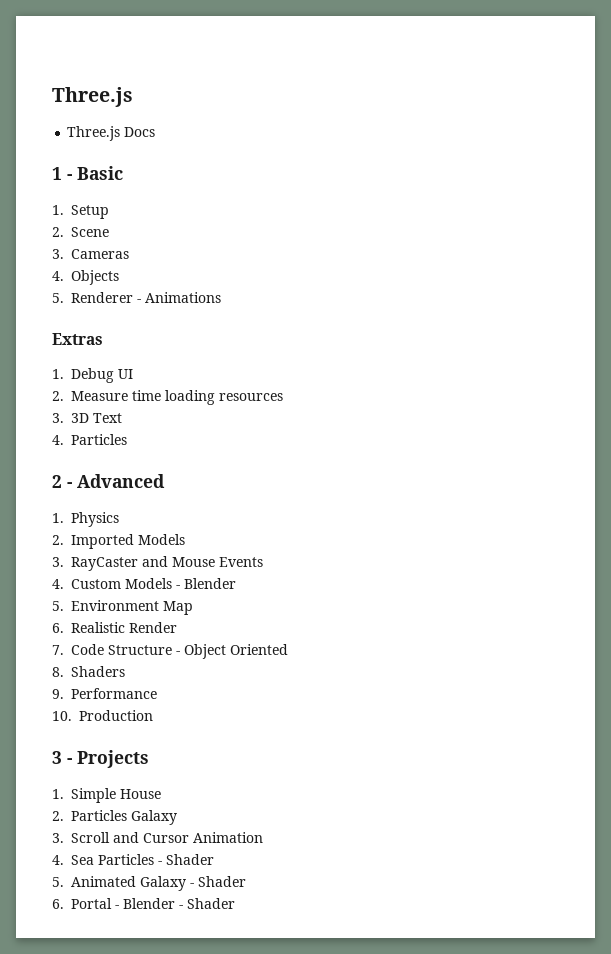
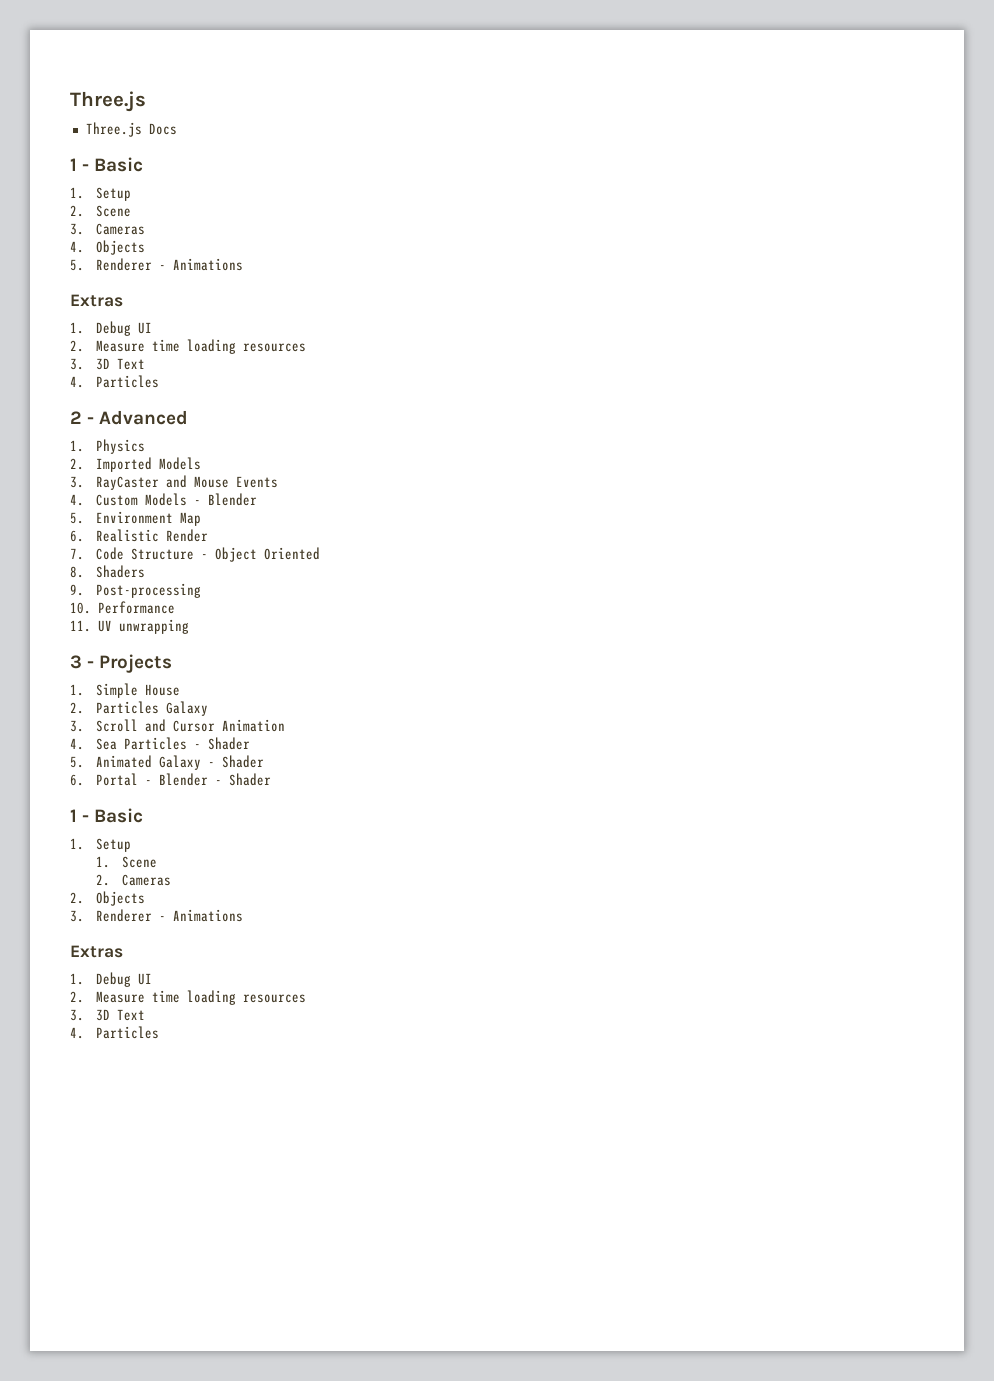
- 9. Performance
+ 9. Post-processing
+ 10. Performance
- 10. Production
+ 11. UV unwrapping
  6. Portal - Blender - Shader
+ 1 - Basic
+ 1. Setup
+ 1. Scene
+ 2. Cameras
+ 2. Objects
+ 3. Renderer - Animations
+ Extras
+ 1. Debug UI
+ 2. Measure time loading resources
+ 3. 3D Text
+ 4. Particles

